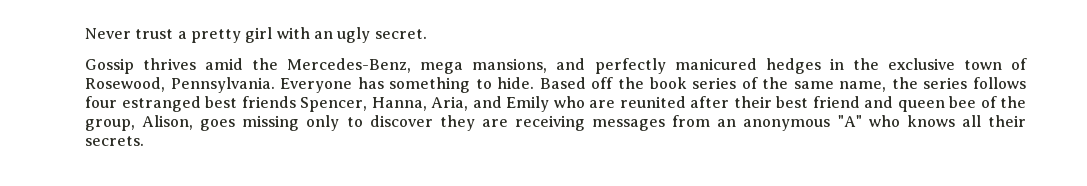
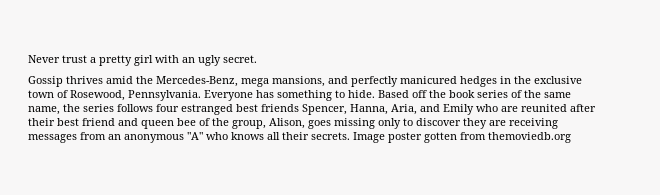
+ Image poster gotten from themoviedb.org

